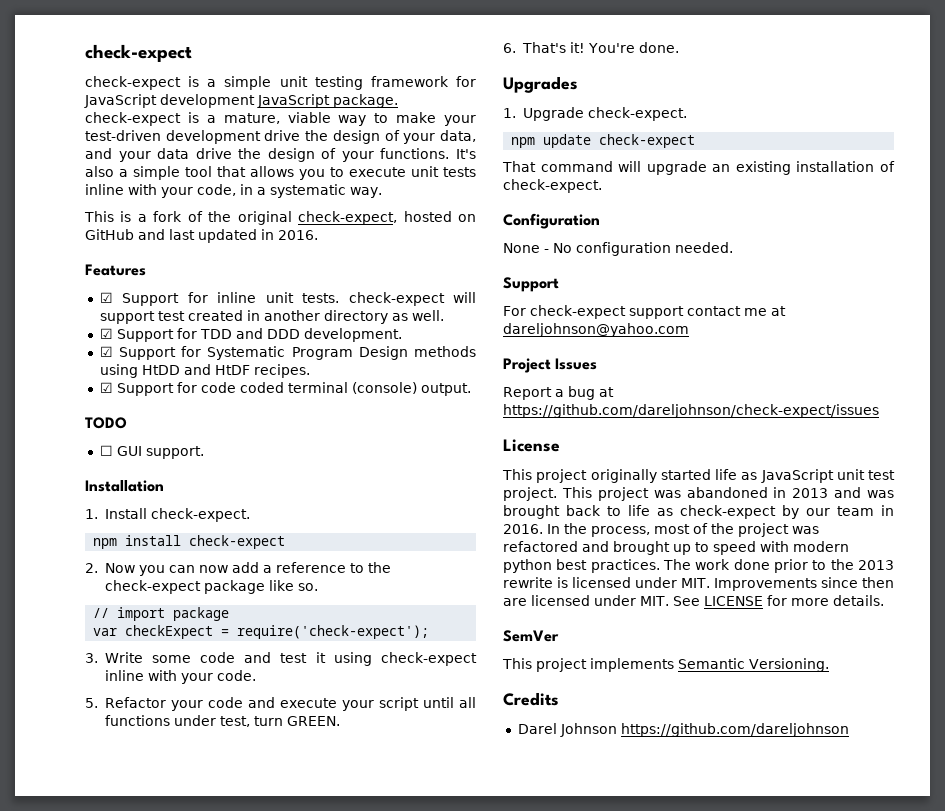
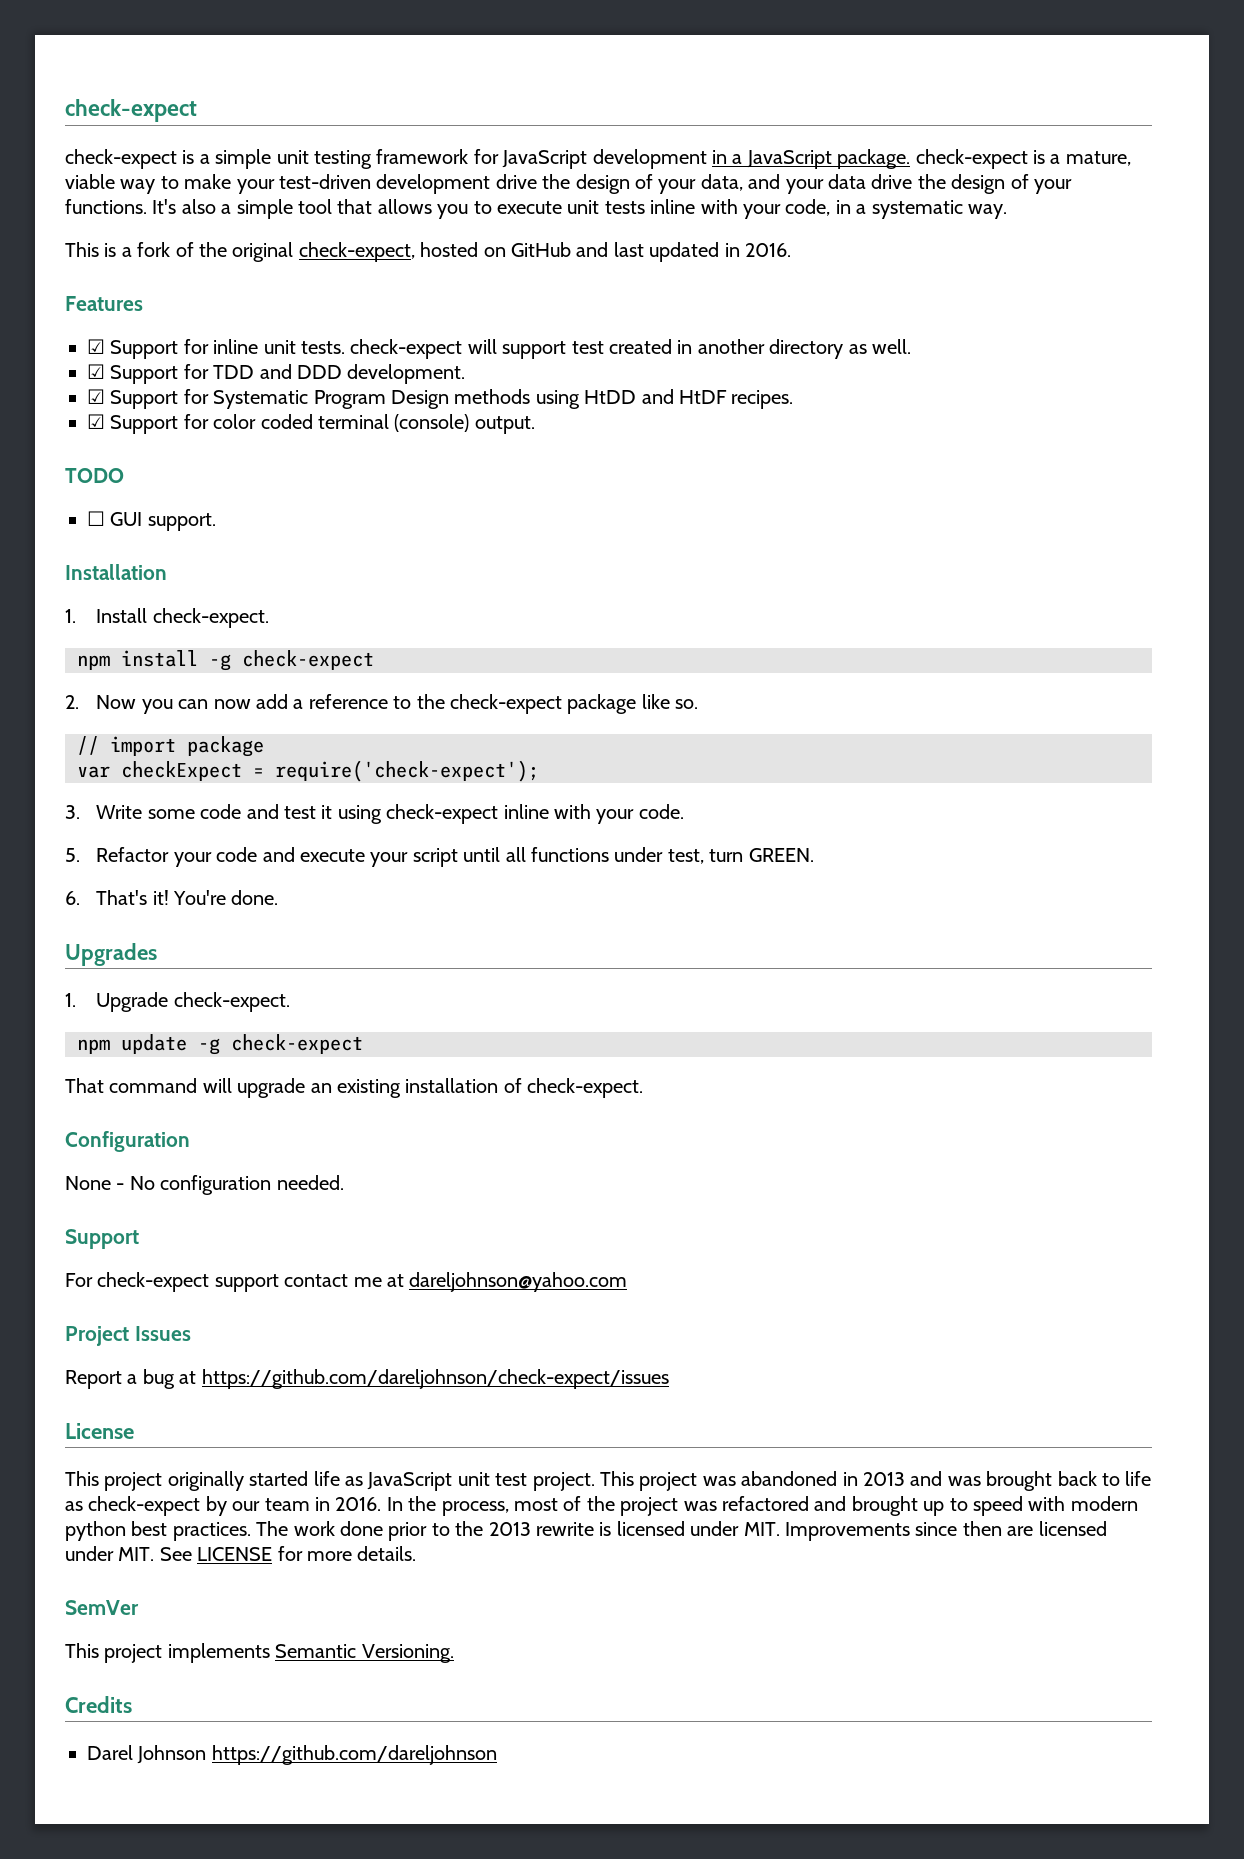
- check-expect is a simple unit testing framework for JavaScript development JavaScript package. check-expect is a mature, viable way to make your test-driven development drive the design of your data, and your data drive the design of your functions.
+ check-expect is a simple unit testing framework for JavaScript development in a JavaScript package. check-expect is a mature, viable way to make your test-driven development drive the design of your data, and your data drive the design of your functions.
- ☑ Support for code coded terminal (console) output.
+ ☑ Support for color coded terminal (console) output.
- npm install check-expect
+ npm install -g check-expect
- npm update check-expect
+ npm update -g check-expect

